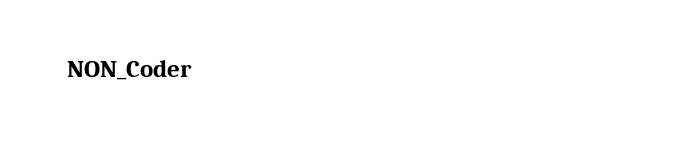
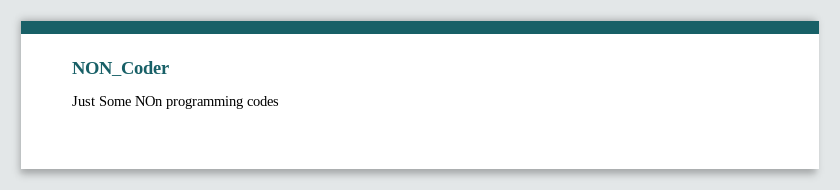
+ Just Some NOn programming codes

